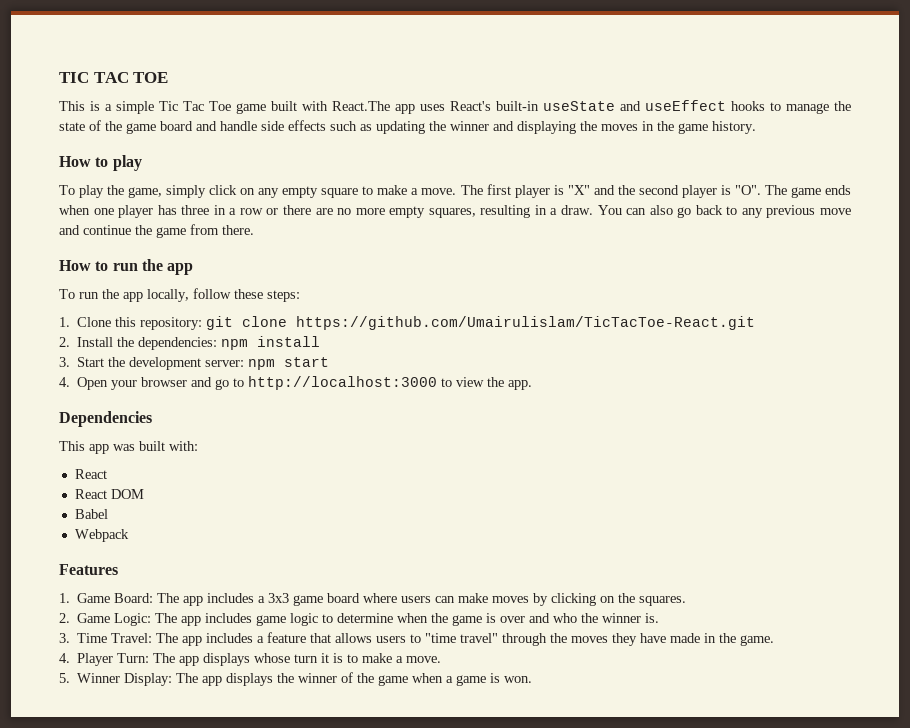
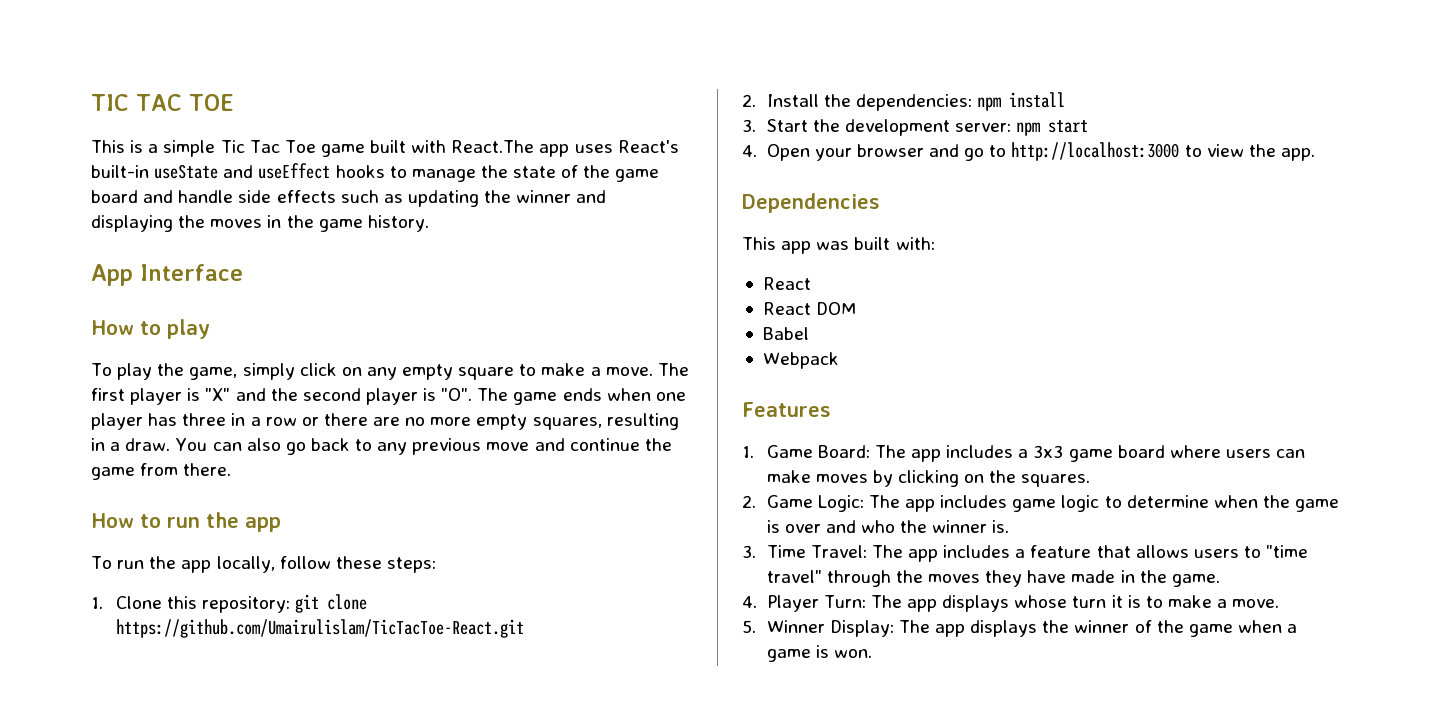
+ App Interface

